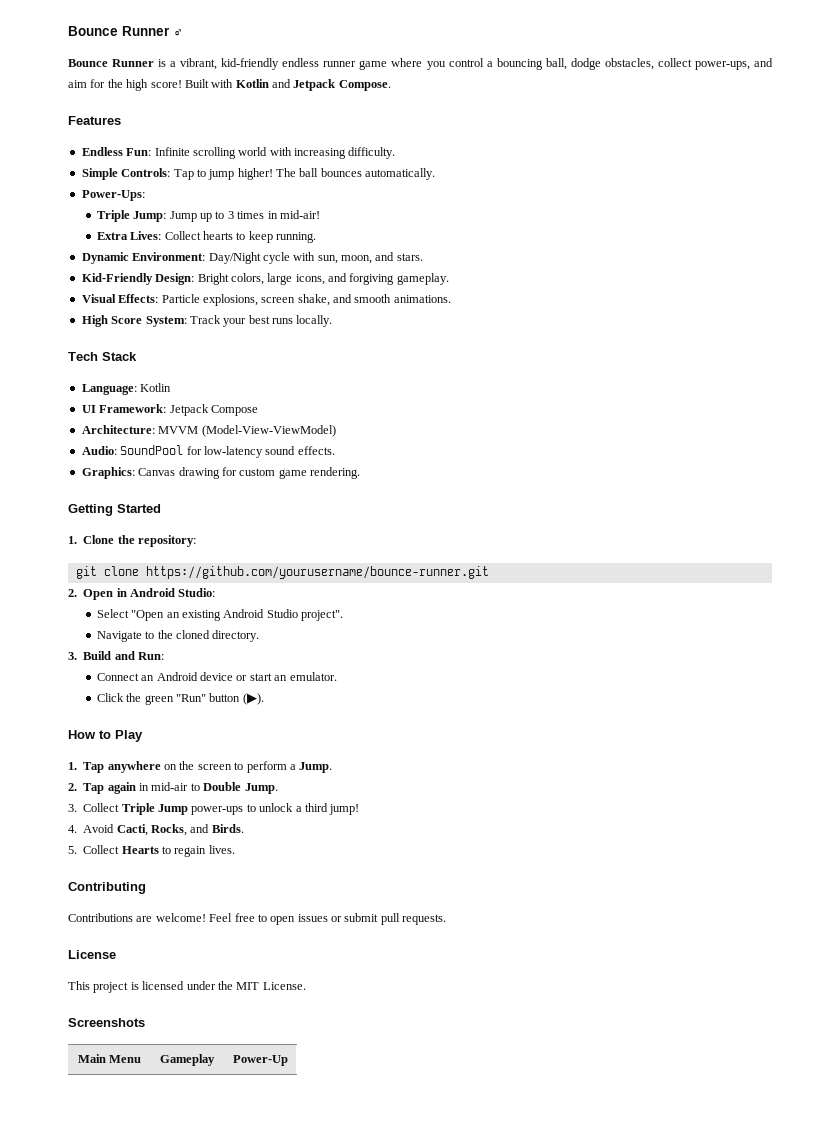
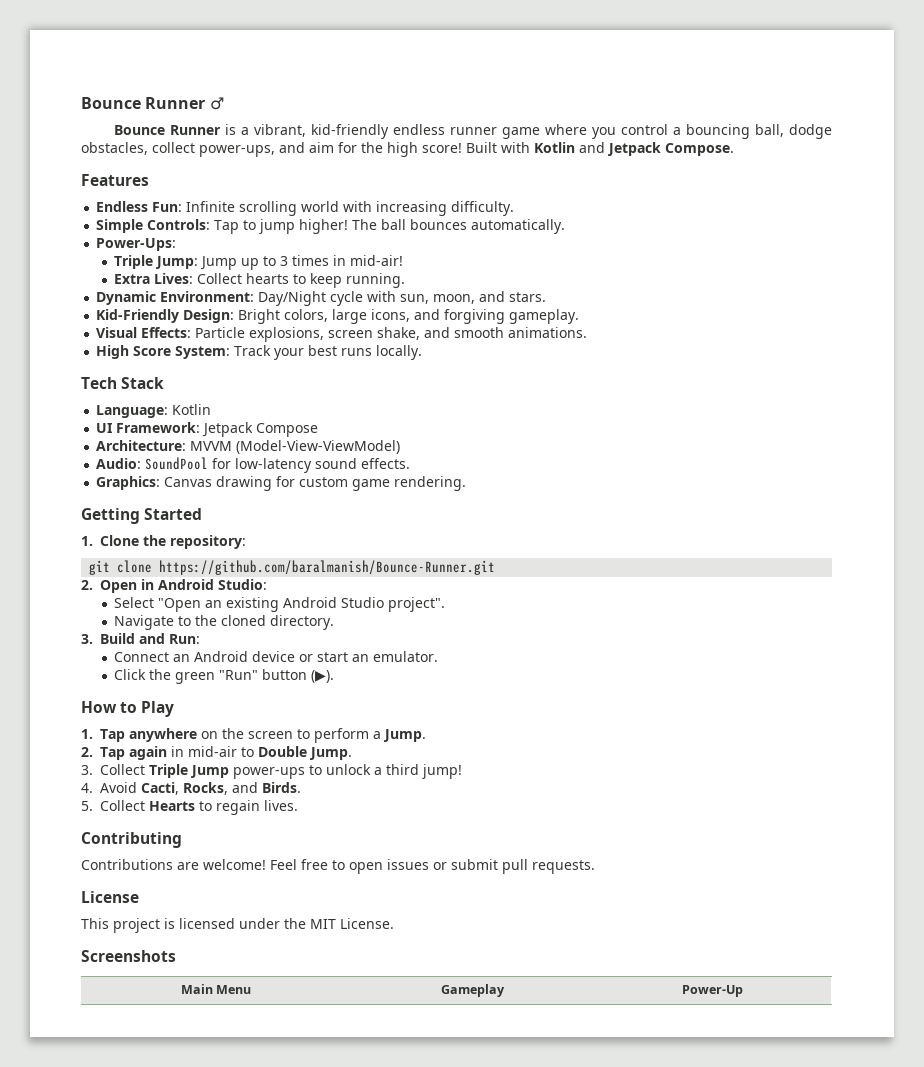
- git clone https://github.com/yourusername/bounce-runner.git
+ git clone https://github.com/baralmanish/Bounce-Runner.git

